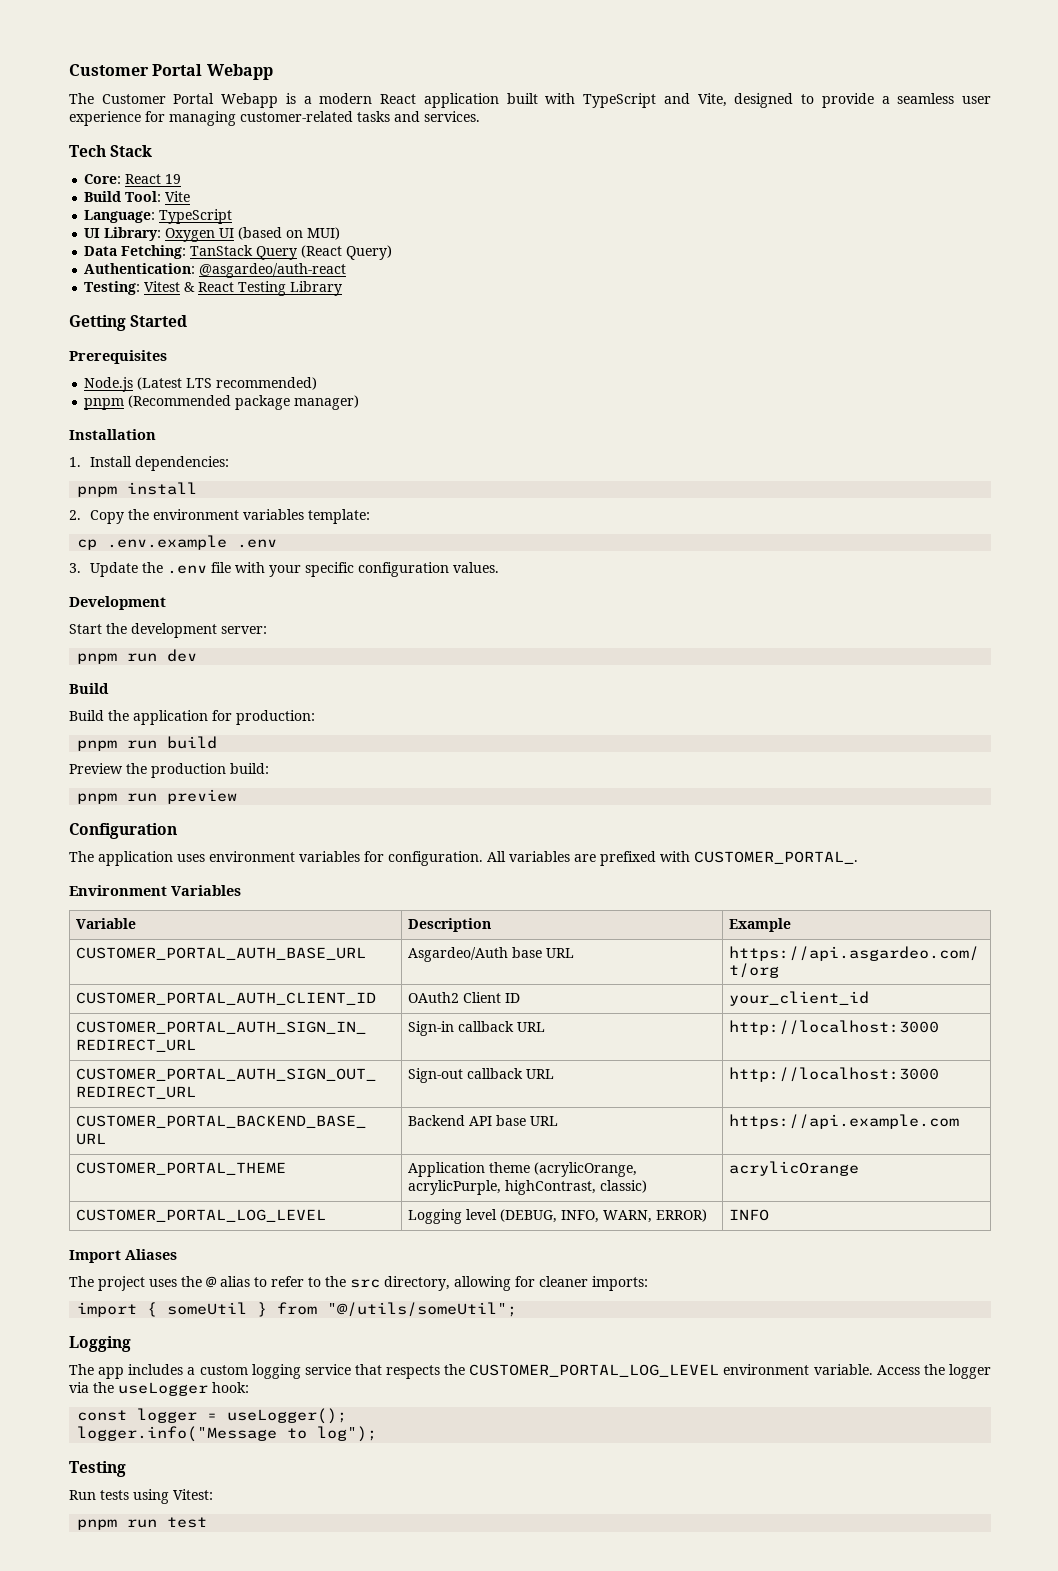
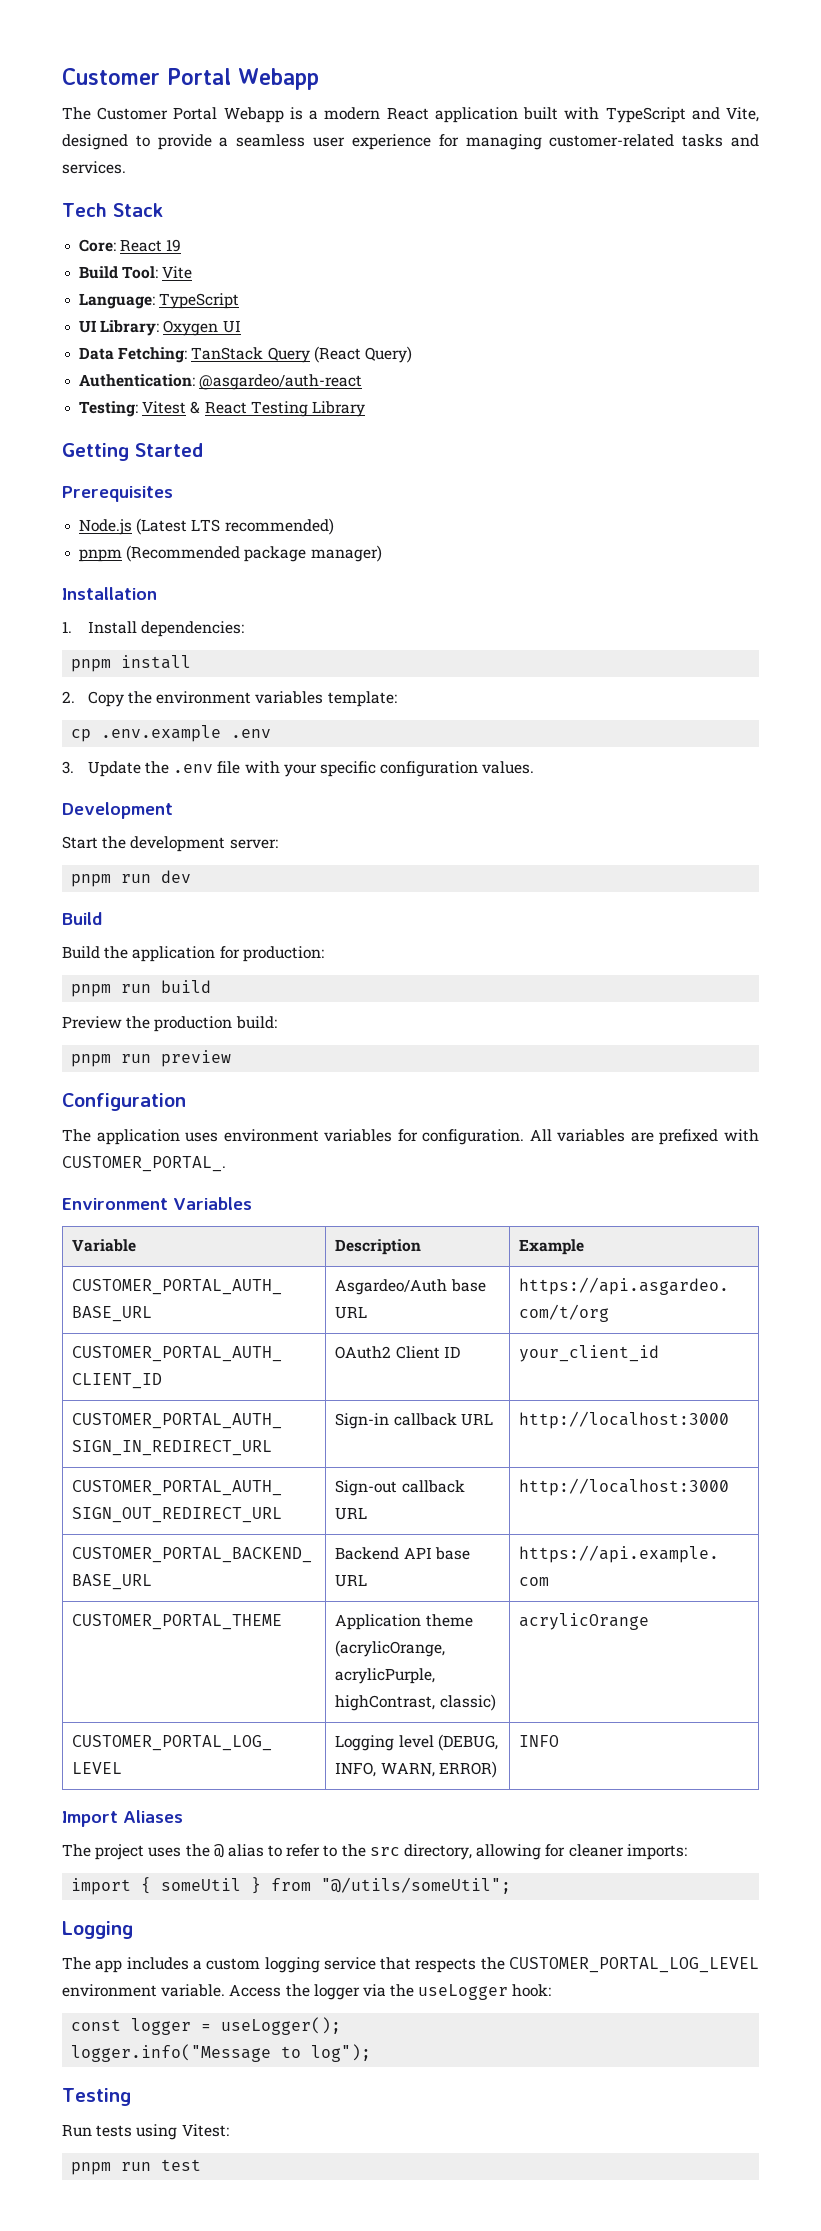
- UI Library: Oxygen UI (based on MUI)
+ UI Library: Oxygen UI

